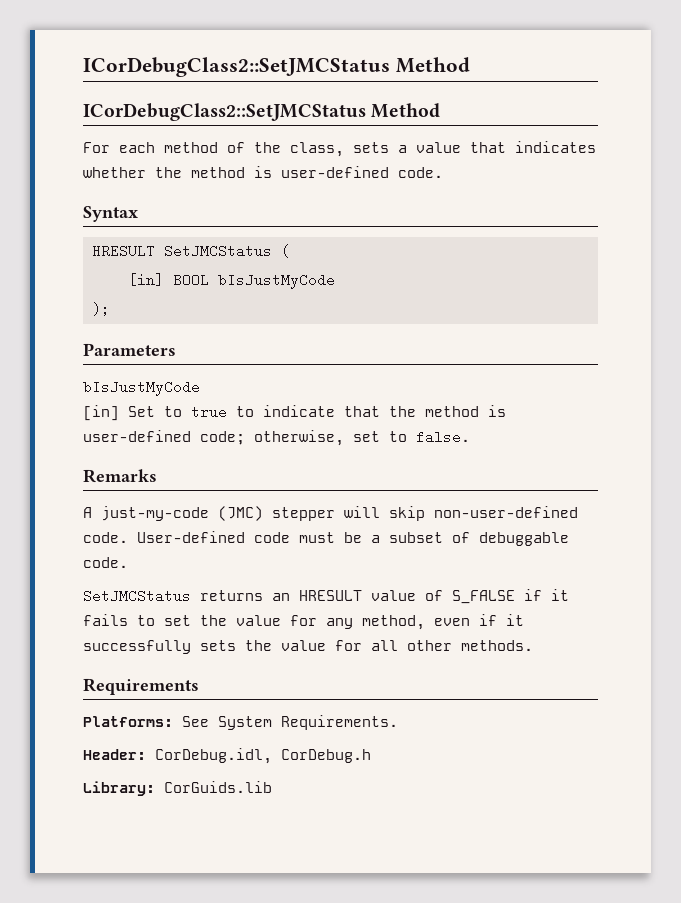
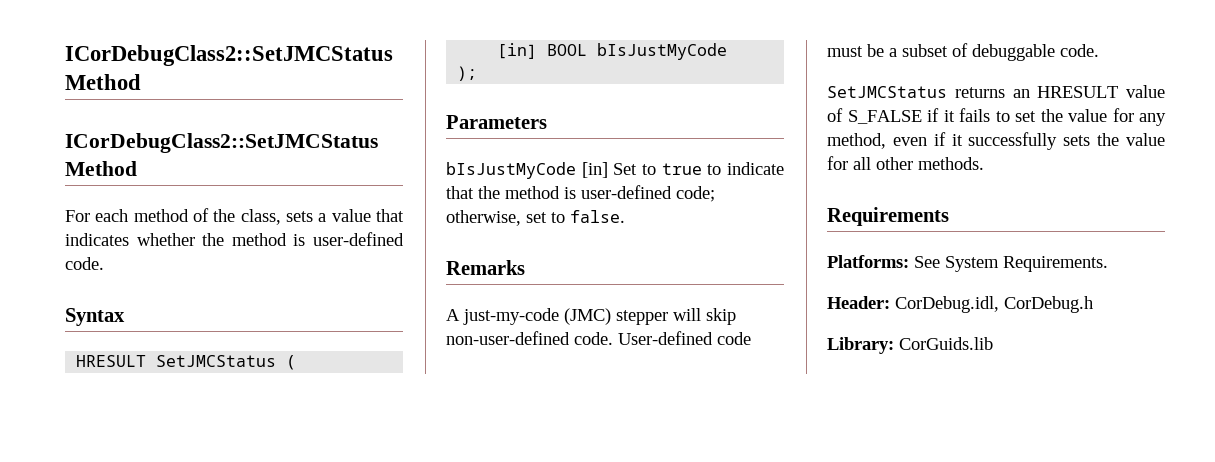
  Parameters
- bIsJustMyCode
- [in] Set to true to indicate that the method is user-defined code; otherwise, set to false.
+ bIsJustMyCode [in] Set to true to indicate that the method is user-defined code; otherwise, set to false.

